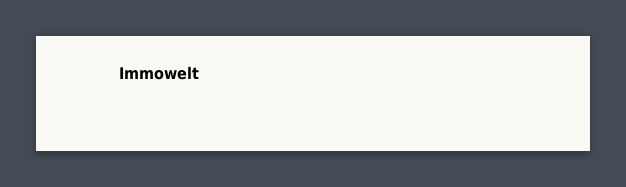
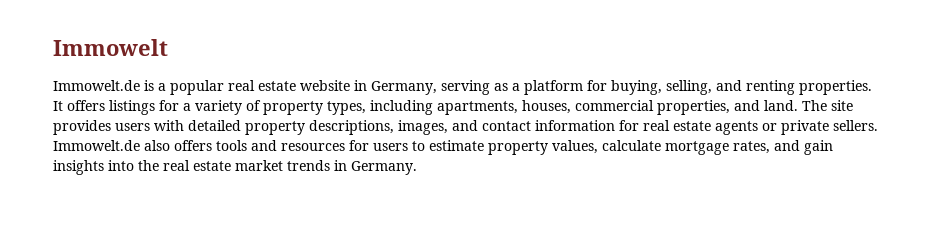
+ Immowelt.de is a popular real estate website in Germany, serving as a platform for buying, selling, and renting properties. It offers listings for a variety of property types, including apartments, houses, commercial properties, and land. The site provides users with detailed property descriptions, images, and contact information for real estate agents or private sellers. Immowelt.de also offers tools and resources for users to estimate property values, calculate mortgage rates, and gain insights into the real estate market trends in Germany.

